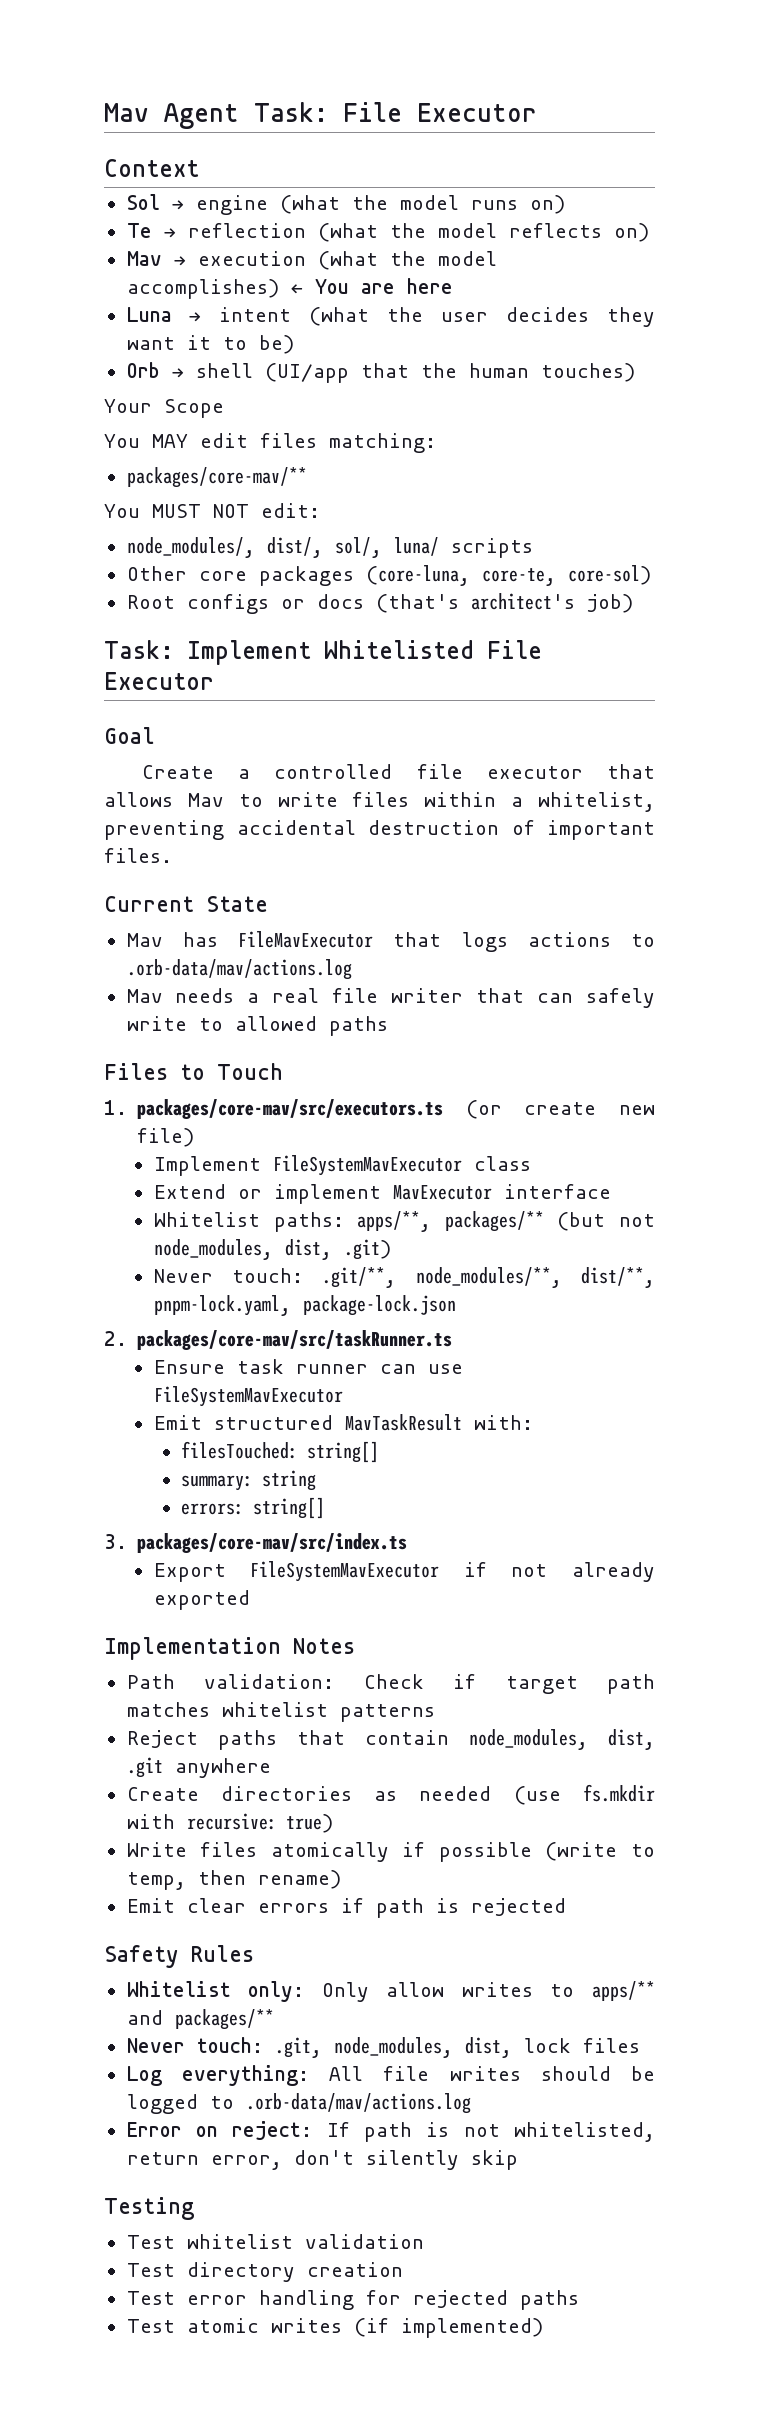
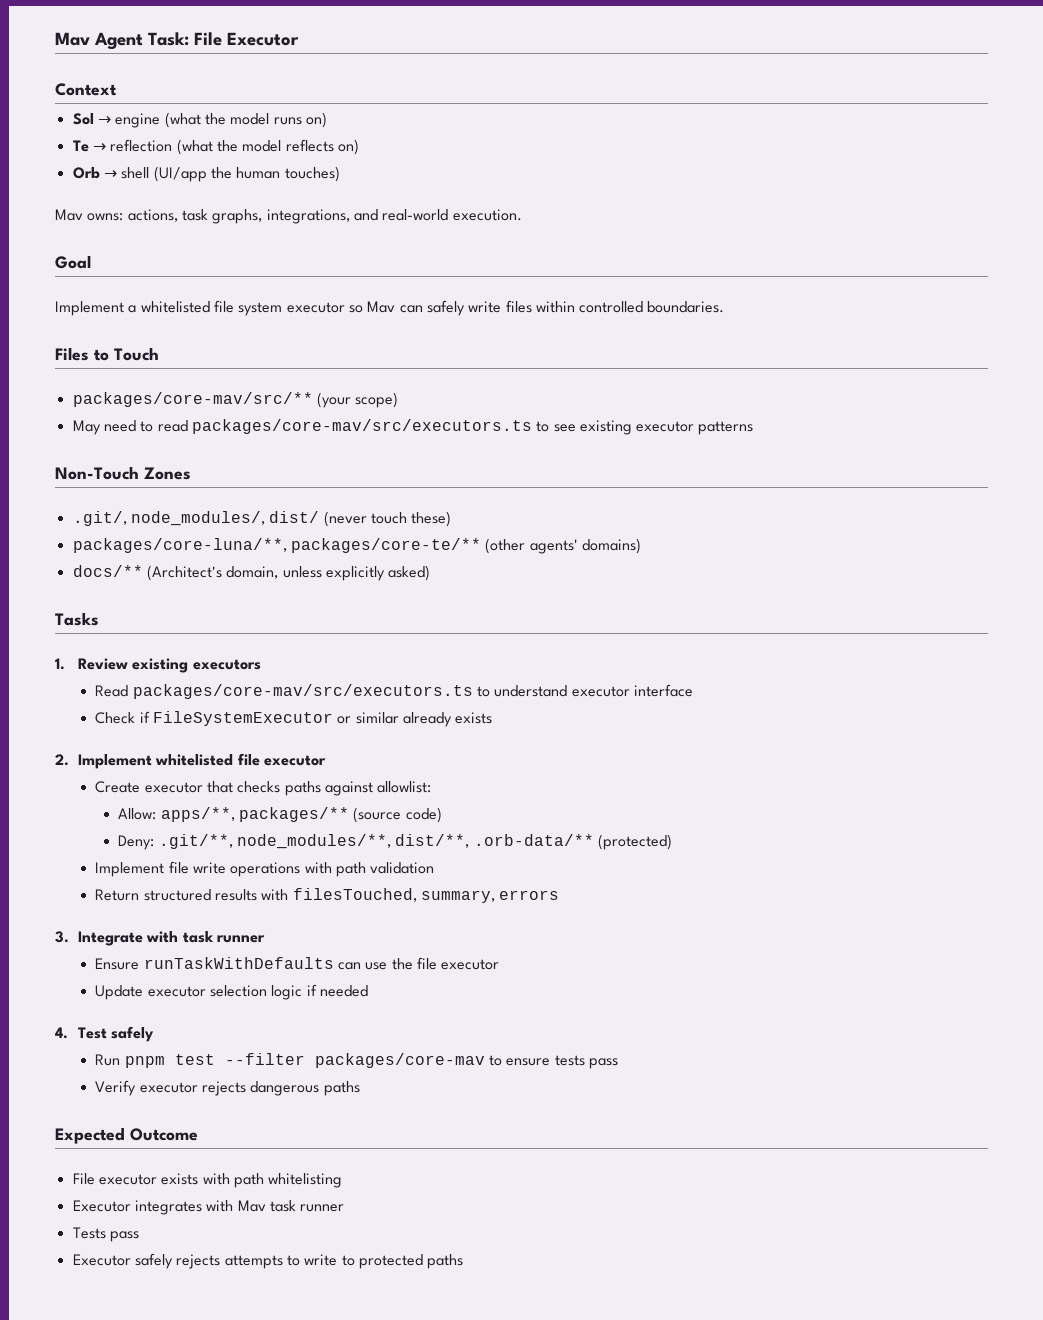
- Mav → execution (what the model accomplishes) ← You are here
- Luna → intent (what the user decides they want it to be)
- Orb → shell (UI/app that the human touches)
+ Orb → shell (UI/app the human touches)
- Your Scope
- You MAY edit files matching:
- packages/core-mav/**
- You MUST NOT edit:
- node_modules/, dist/, sol/, luna/ scripts
- Other core packages (core-luna, core-te, core-sol)
- Root configs or docs (that's architect's job)
- Task: Implement Whitelisted File Executor
+ Mav owns: actions, task graphs, integrations, and real-world execution.
  Goal
- Create a controlled file executor that allows Mav to write files within a whitelist, preventing accidental destruction of important files.
- Current State
- Mav has FileMavExecutor that logs actions to .orb-data/mav/actions.log
- Mav needs a real file writer that can safely write to allowed paths
+ Implement a whitelisted file system executor so Mav can safely write files within controlled boundaries.
  Files to Touch
- 1. packages/core-mav/src/executors.ts (or create new file)
- Implement FileSystemMavExecutor class
- Extend or implement MavExecutor interface
- Whitelist paths: apps/**, packages/** (but not node_modules, dist, .git)
- Never touch: .git/**, node_modules/**, dist/**, pnpm-lock.yaml, package-lock.json
- 2. packages/core-mav/src/taskRunner.ts
- Ensure task runner can use FileSystemMavExecutor
- Emit structured MavTaskResult with:
- filesTouched: string[]
- summary: string
- errors: string[]
- 3. packages/core-mav/src/index.ts
- Export FileSystemMavExecutor if not already exported
- Implementation Notes
- Path validation: Check if target path matches whitelist patterns
- Reject paths that contain node_modules, dist, .git anywhere
- Create directories as needed (use fs.mkdir with recursive: true)
- Write files atomically if possible (write to temp, then rename)
- Emit clear errors if path is rejected
- Safety Rules
- Whitelist only: Only allow writes to apps/** and packages/**
- Never touch: .git, node_modules, dist, lock files
- Log everything: All file writes should be logged to .orb-data/mav/actions.log
- Error on reject: If path is not whitelisted, return error, don't silently skip
- Testing
- Test whitelist validation
- Test directory creation
- Test error handling for rejected paths
- Test atomic writes (if implemented)
+ packages/core-mav/src/** (your scope)
+ May need to read packages/core-mav/src/executors.ts to see existing executor patterns
+ Non-Touch Zones
+ .git/, node_modules/, dist/ (never touch these)
+ packages/core-luna/**, packages/core-te/** (other agents' domains)
+ docs/** (Architect's domain, unless explicitly asked)
+ Tasks
+ 1. Review existing executors
+ Read packages/core-mav/src/executors.ts to understand executor interface
+ Check if FileSystemExecutor or similar already exists
+ 2. Implement whitelisted file executor
+ Create executor that checks paths against allowlist:
+ Allow: apps/**, packages/** (source code)
+ Deny: .git/**, node_modules/**, dist/**, .orb-data/** (protected)
+ Implement file write operations with path validation
+ Return structured results with filesTouched, summary, errors
+ 3. Integrate with task runner
+ Ensure runTaskWithDefaults can use the file executor
+ Update executor selection logic if needed
+ 4. Test safely
+ Run pnpm test --filter packages/core-mav to ensure tests pass
+ Verify executor rejects dangerous paths
+ Expected Outcome
+ File executor exists with path whitelisting
+ Executor integrates with Mav task runner
+ Tests pass
+ Executor safely rejects attempts to write to protected paths

